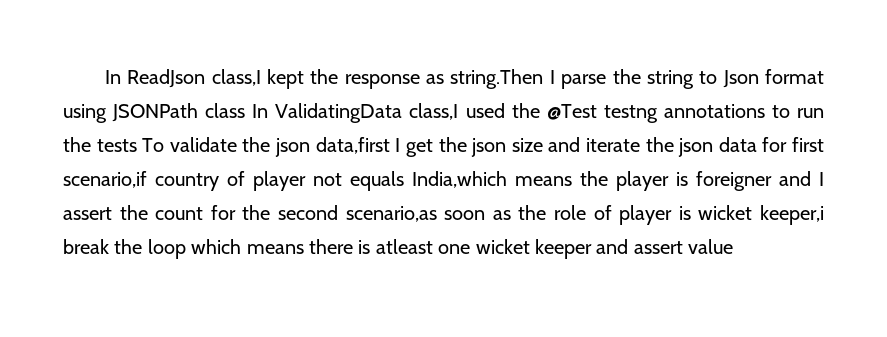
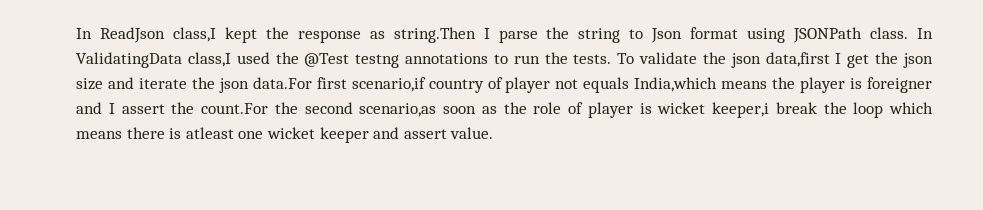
- In ReadJson class,I kept the response as string.Then I parse the string to Json format using JSONPath class In ValidatingData class,I used the @Test testng annotations to run the tests To validate the json data,first I get the json size and iterate the json data for first scenario,if country of player not equals India,which means the player is foreigner and I assert the count for the second scenario,as soon as the role of player is wicket keeper,i break the loop which means there is atleast one wicket keeper and assert value
+ In ReadJson class,I kept the response as string.Then I parse the string to Json format using JSONPath class. In ValidatingData class,I used the @Test testng annotations to run the tests. To validate the json data,first I get the json size and iterate the json data.For first scenario,if country of player not equals India,which means the player is foreigner and I assert the count.For the second scenario,as soon as the role of player is wicket keeper,i break the loop which means there is atleast one wicket keeper and assert value.

